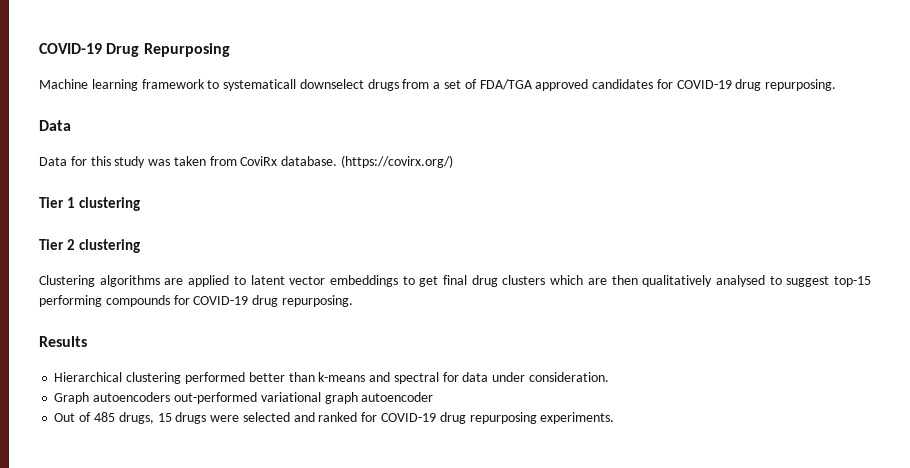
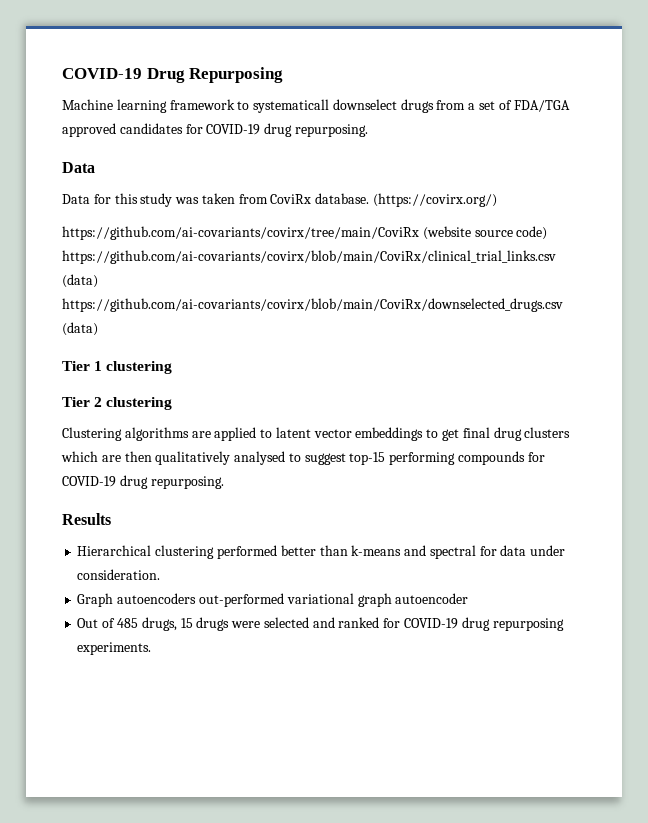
+ https://github.com/ai-covariants/covirx/tree/main/CoviRx (website source code) https://github.com/ai-covariants/covirx/blob/main/CoviRx/clinical_trial_links.csv (data) https://github.com/ai-covariants/covirx/blob/main/CoviRx/downselected_drugs.csv (data)

